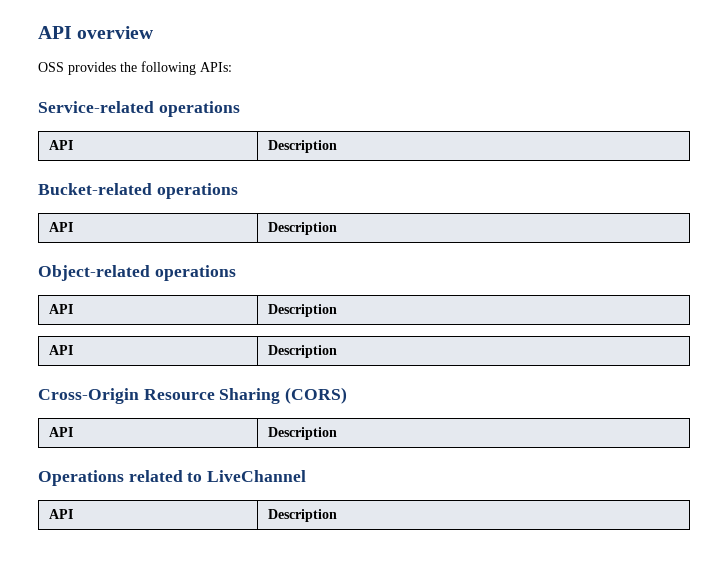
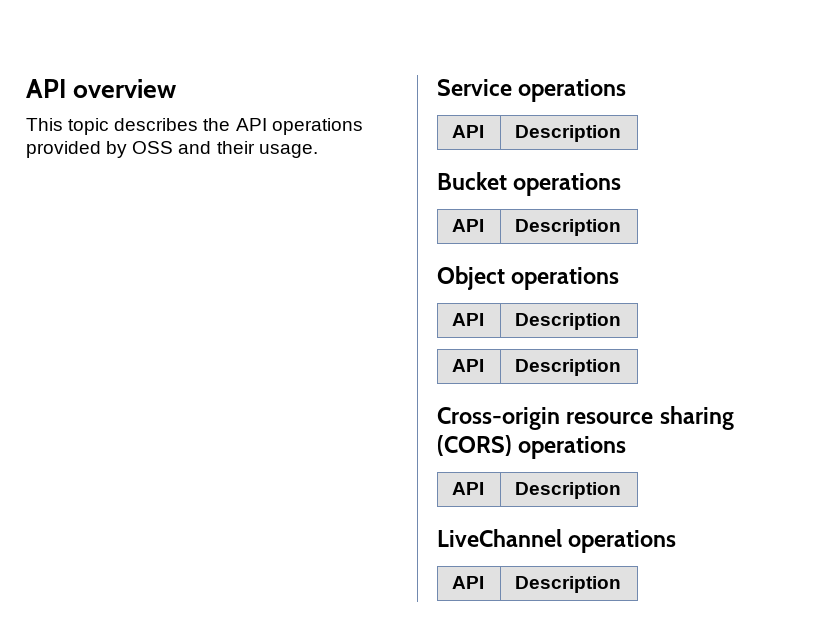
- OSS provides the following APIs:
- Service-related operations
+ This topic describes the API operations provided by OSS and their usage.
+ Service operations
  API | Description
- Bucket-related operations
+ Bucket operations
  API | Description
- Object-related operations
+ Object operations
- Cross-Origin Resource Sharing (CORS)
+ Cross-origin resource sharing (CORS) operations
  API | Description
- Operations related to LiveChannel
+ LiveChannel operations

